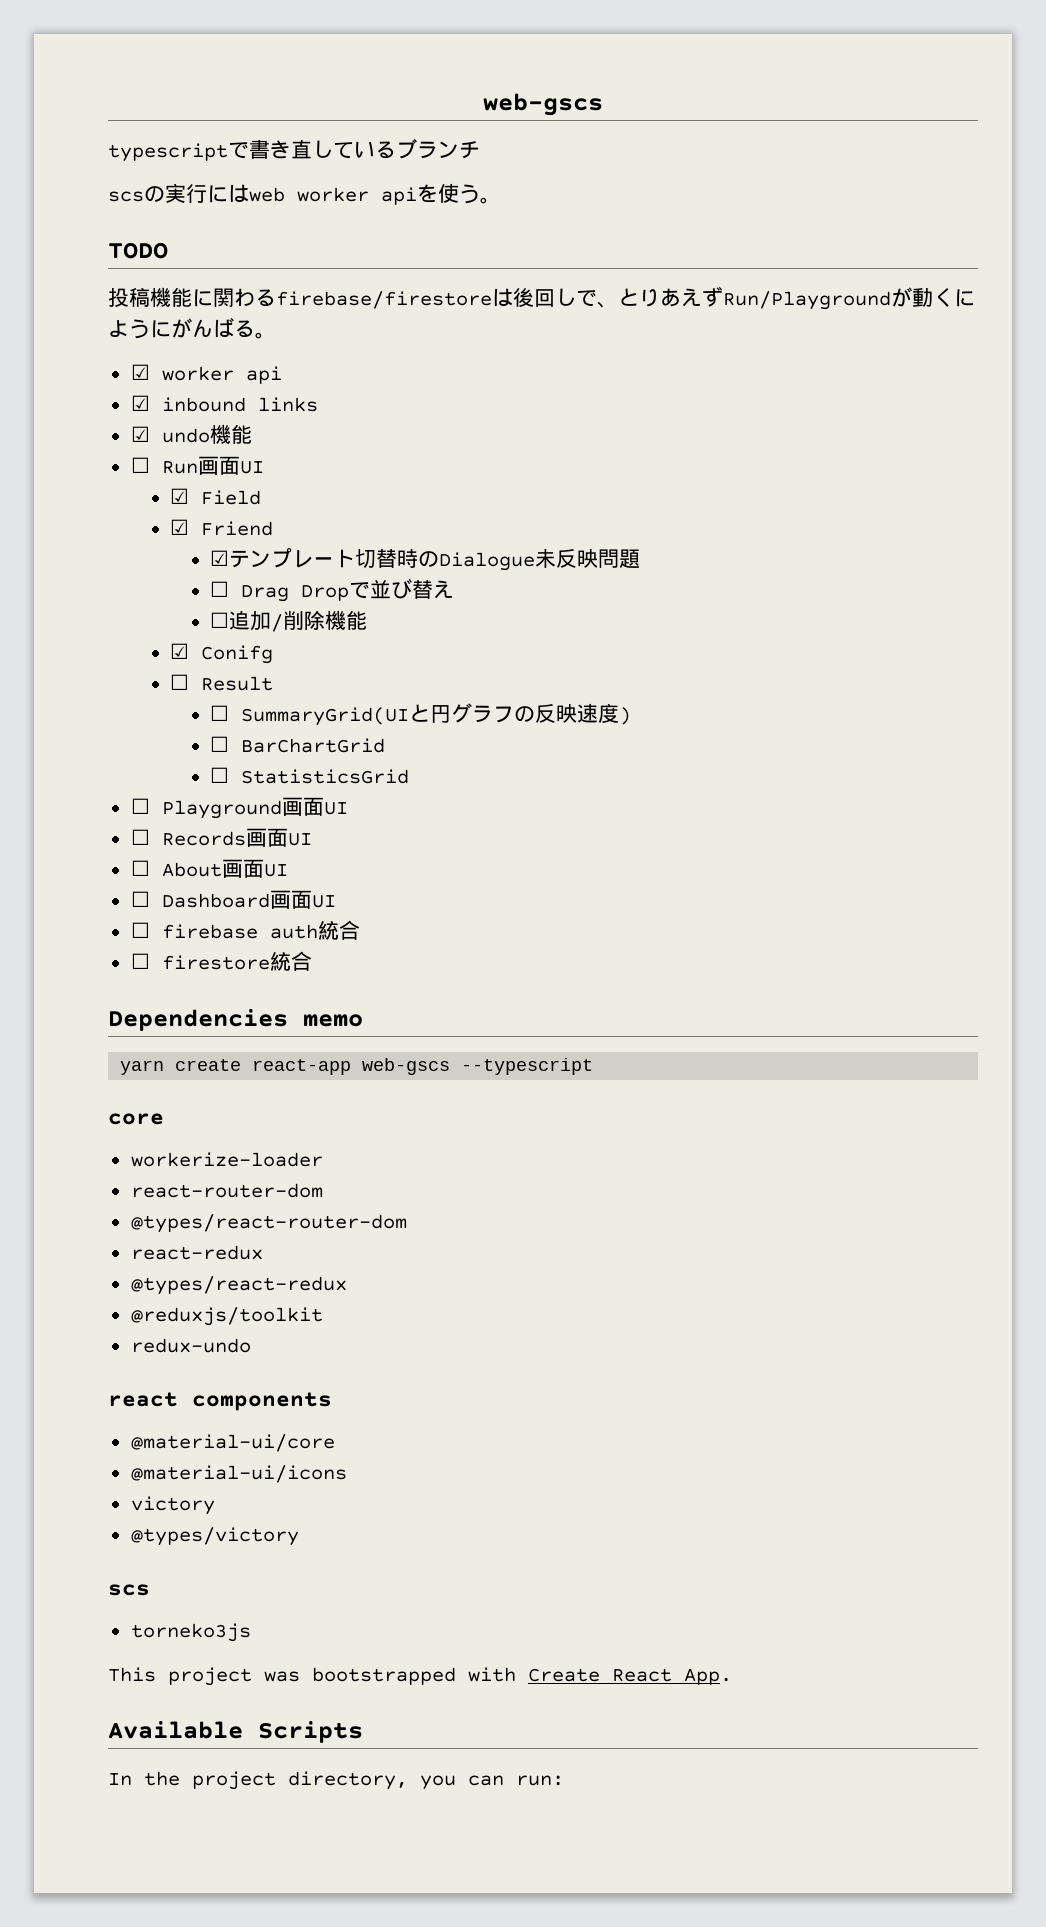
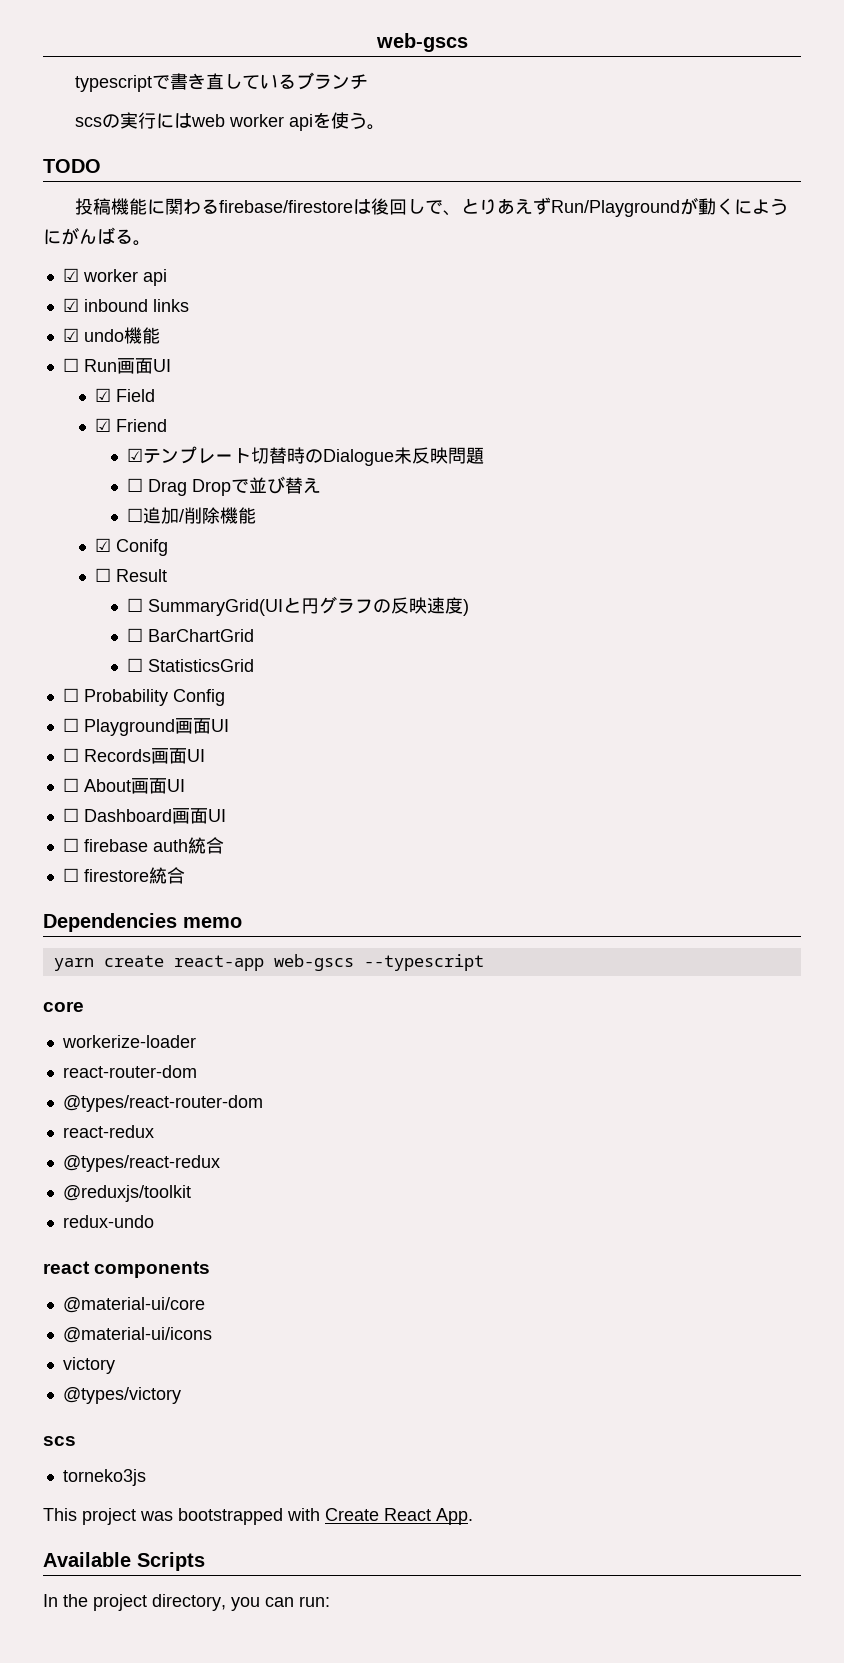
+ ☐ Probability Config

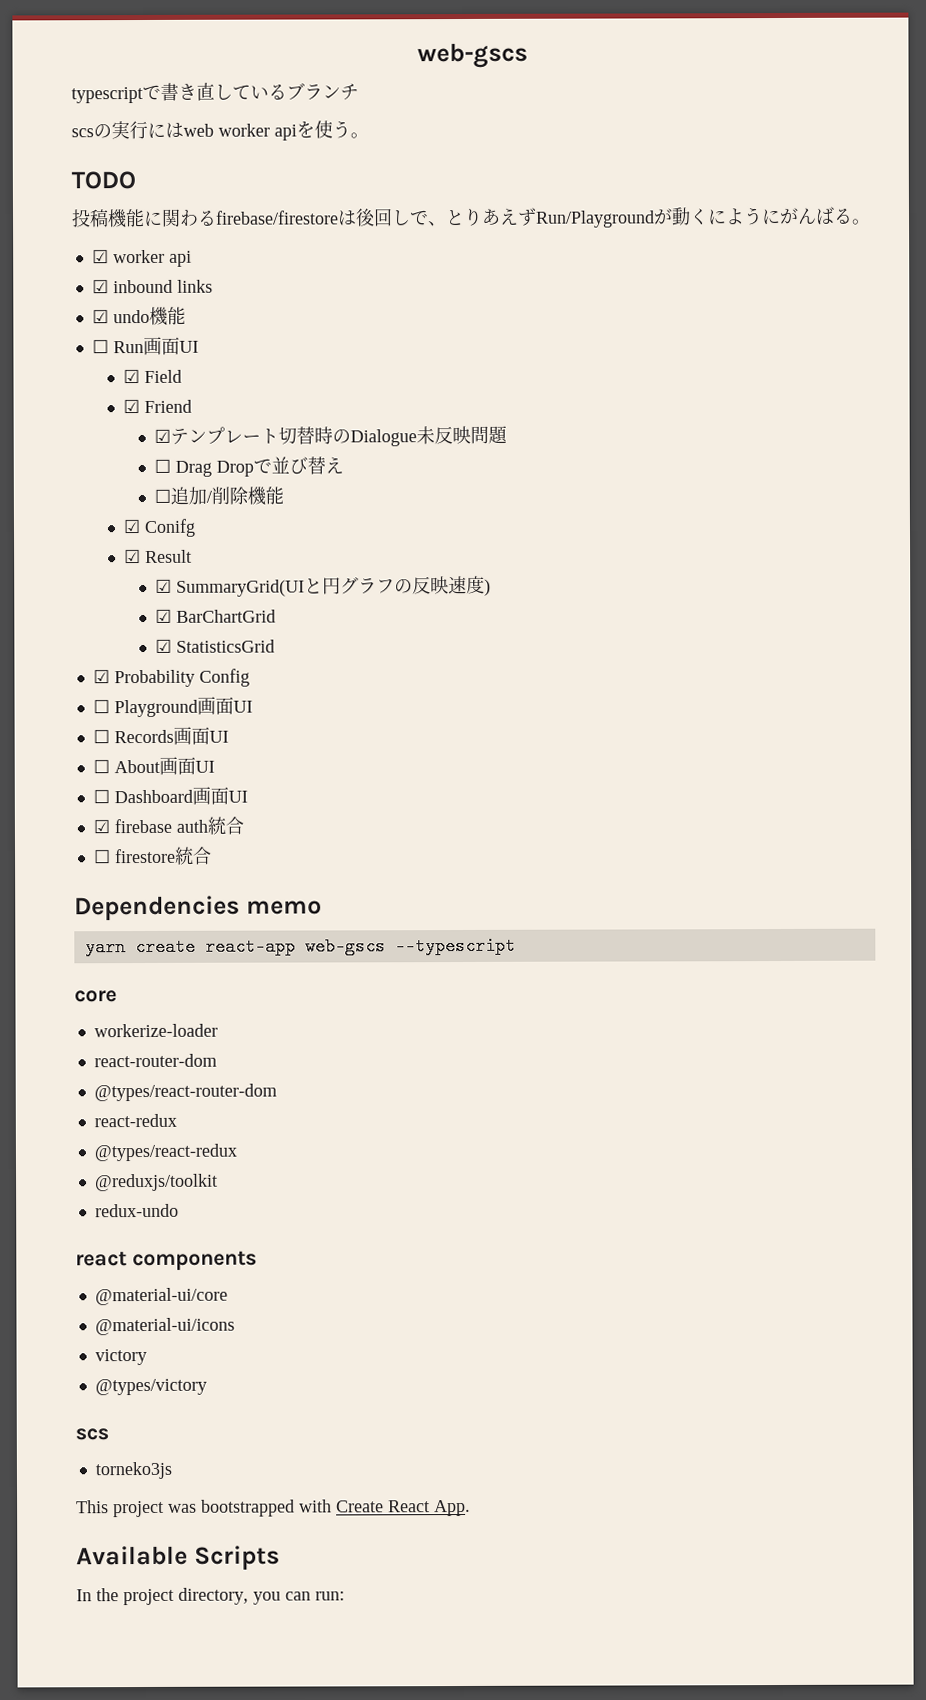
- ☐ Result
+ ☑ Result
- ☐ SummaryGrid(UIと円グラフの反映速度)
+ ☑ SummaryGrid(UIと円グラフの反映速度)
- ☐ BarChartGrid
+ ☑ BarChartGrid
- ☐ StatisticsGrid
+ ☑ StatisticsGrid
- ☐ Probability Config
+ ☑ Probability Config
- ☐ firebase auth統合
+ ☑ firebase auth統合

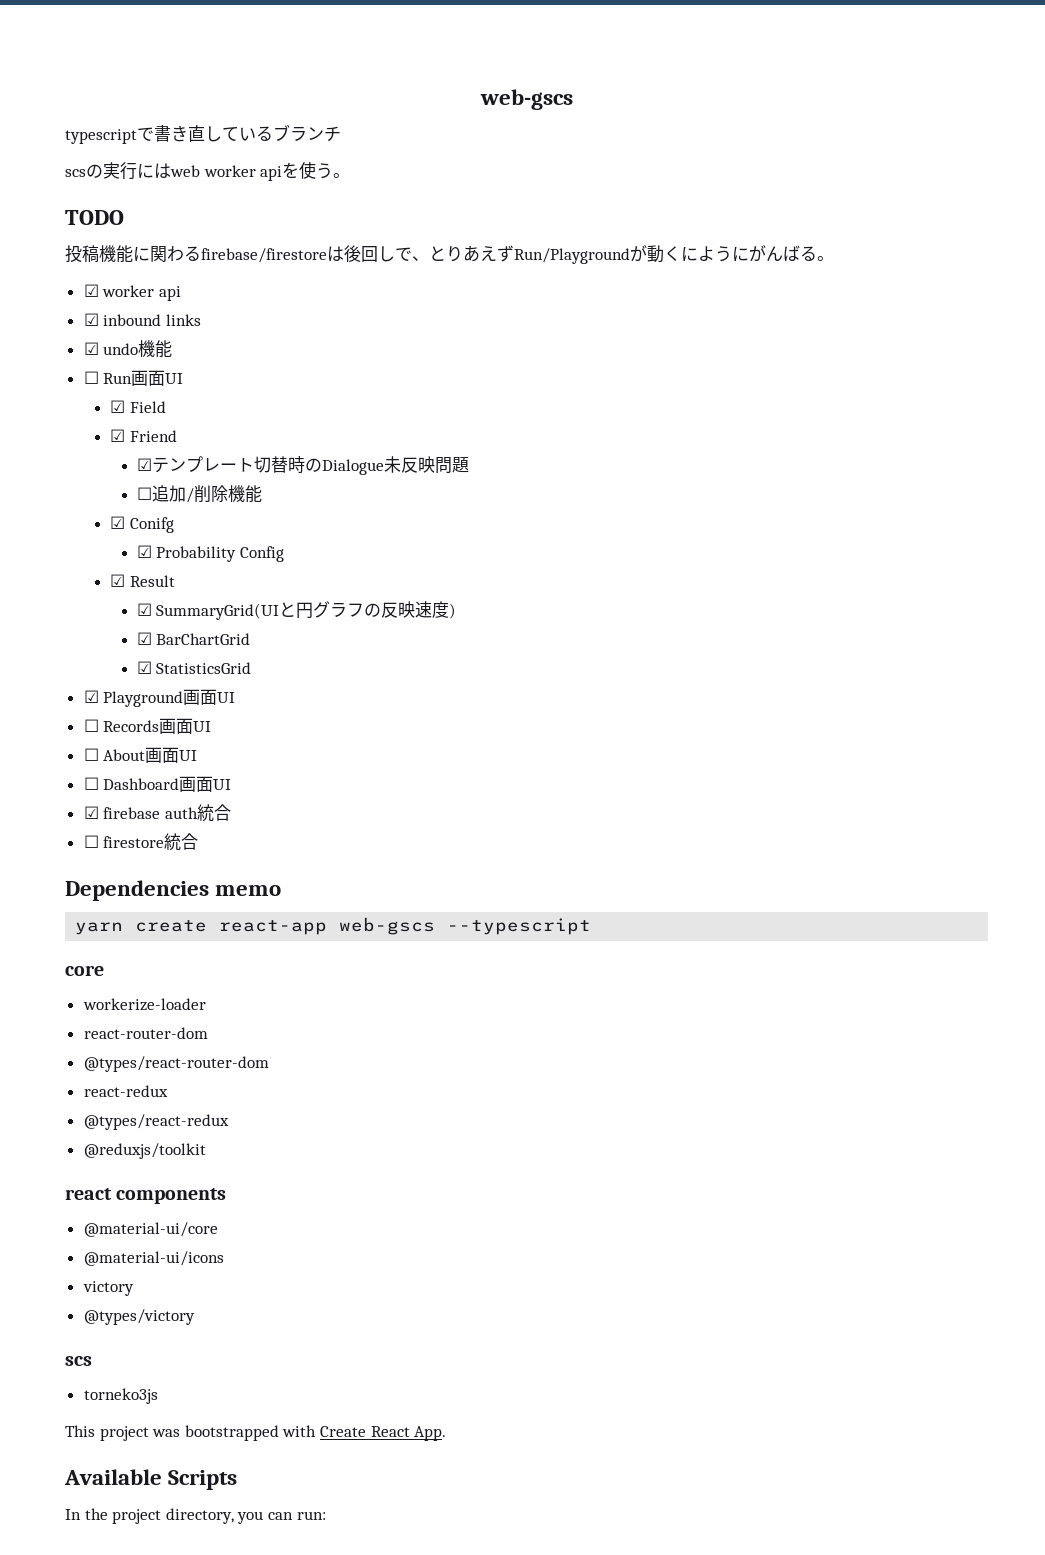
- ☐ Drag Dropで並び替え
+ ☑ Probability Config
- ☑ Probability Config
- ☐ Playground画面UI
+ ☑ Playground画面UI
- redux-undo

